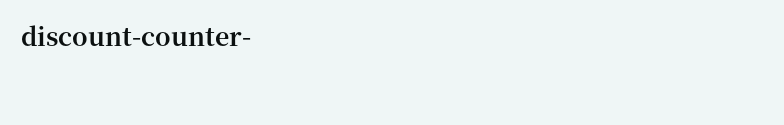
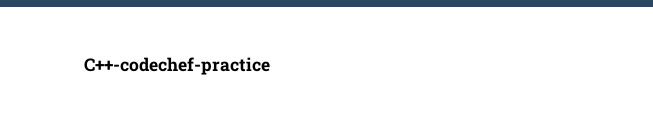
- discount-counter-
+ C++-codechef-practice

